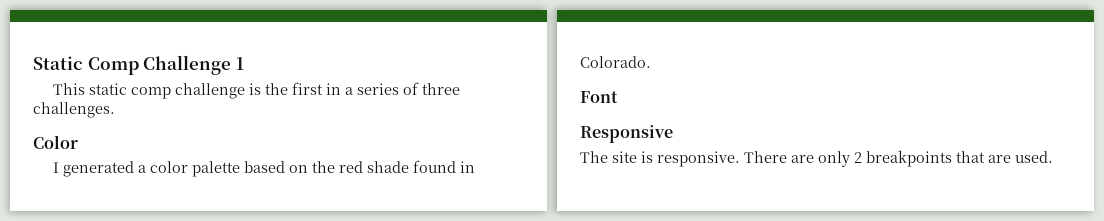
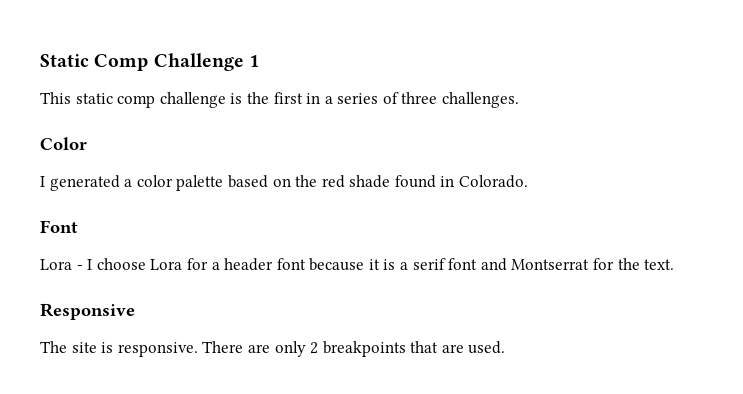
+ Lora - I choose Lora for a header font because it is a serif font and Montserrat for the text.

